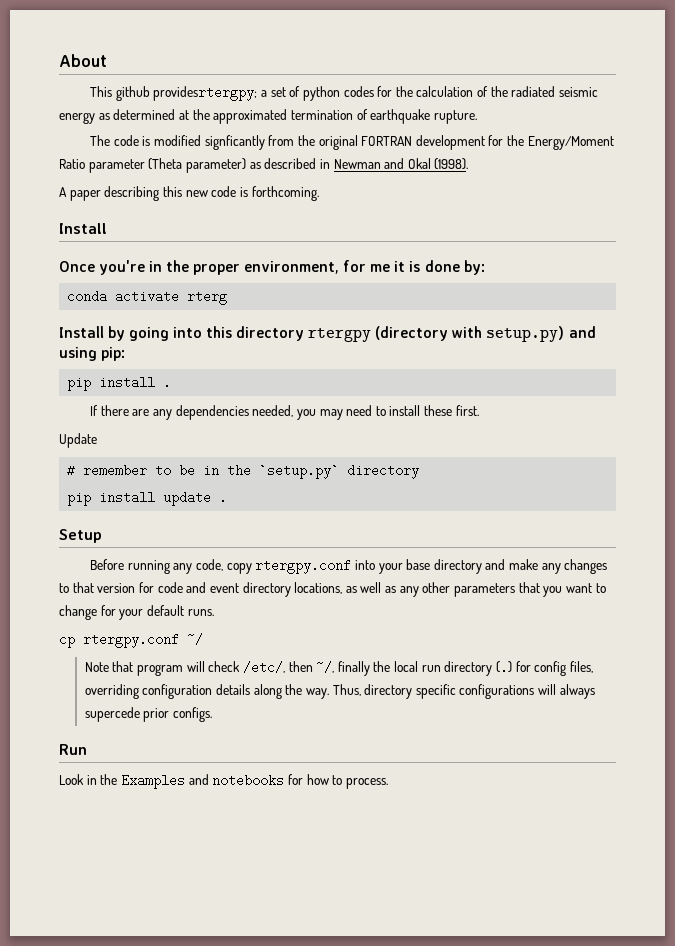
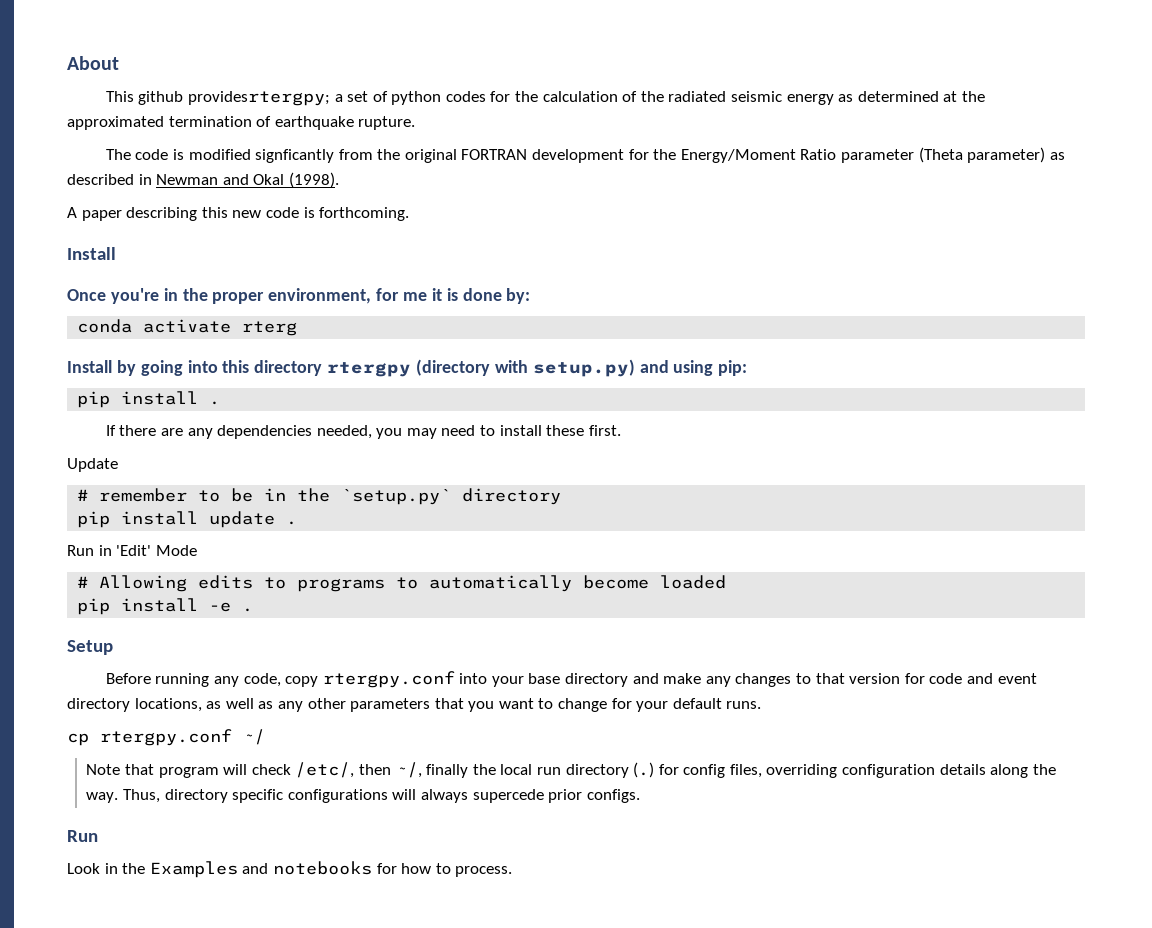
+ Run in 'Edit' Mode
+ # Allowing edits to programs to automatically become loaded
+ pip install -e .

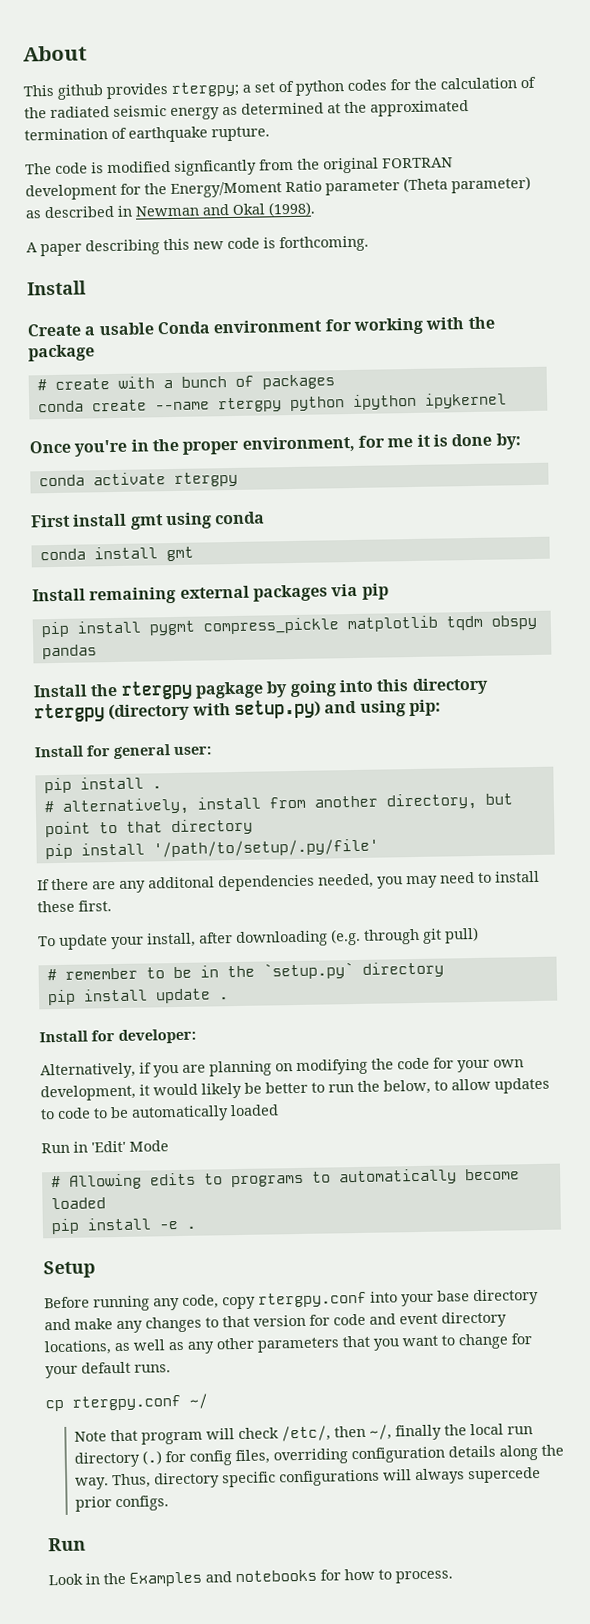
- This github providesrtergpy; a set of python codes for the calculation of the radiated seismic energy as determined at the approximated termination of earthquake rupture.
+ This github provides rtergpy; a set of python codes for the calculation of the radiated seismic energy as determined at the approximated termination of earthquake rupture.
+ Create a usable Conda environment for working with the package
+ # create with a bunch of packages
+ conda create --name rtergpy python ipython ipykernel
- conda activate rterg
- Install by going into this directory rtergpy (directory with setup.py) and using pip:
+ conda activate rtergpy
+ First install gmt using conda
+ conda install gmt
+ Install remaining external packages via pip
+ pip install pygmt compress_pickle matplotlib tqdm obspy pandas
+ Install the rtergpy pagkage by going into this directory rtergpy (directory with setup.py) and using pip:
+ Install for general user:
+ # alternatively, install from another directory, but point to that directory
+ pip install '/path/to/setup/.py/file'
- If there are any dependencies needed, you may need to install these first.
+ If there are any additonal dependencies needed, you may need to install these first.
- Update
+ To update your install, after downloading (e.g. through git pull)
+ Install for developer:
+ Alternatively, if you are planning on modifying the code for your own development, it would likely be better to run the below, to allow updates to code to be automatically loaded

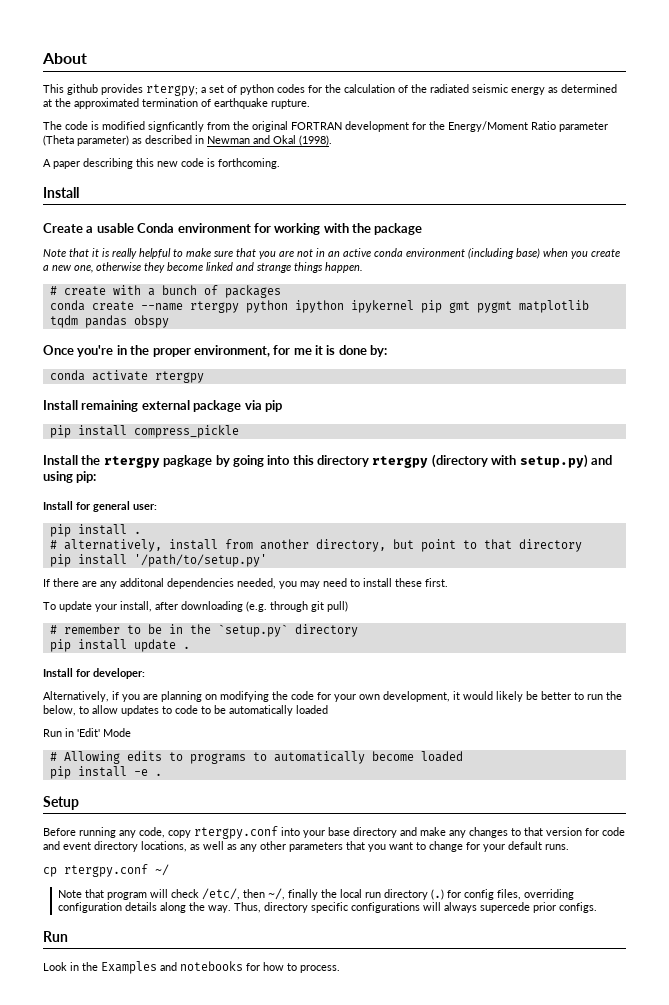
+ Note that it is really helpful to make sure that you are not in an active conda environment (including base) when you create a new one, otherwise they become linked and strange things happen.
- conda create --name rtergpy python ipython ipykernel
+ conda create --name rtergpy python ipython ipykernel pip gmt pygmt matplotlib tqdm pandas obspy
- First install gmt using conda
- conda install gmt
- Install remaining external packages via pip
+ Install remaining external package via pip
- pip install pygmt compress_pickle matplotlib tqdm obspy pandas
+ pip install compress_pickle
- pip install '/path/to/setup/.py/file'
+ pip install '/path/to/setup.py'

